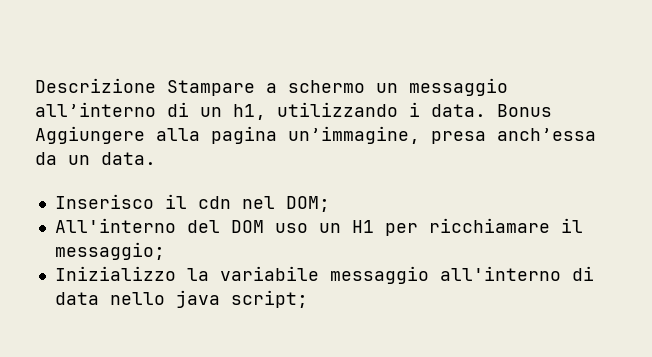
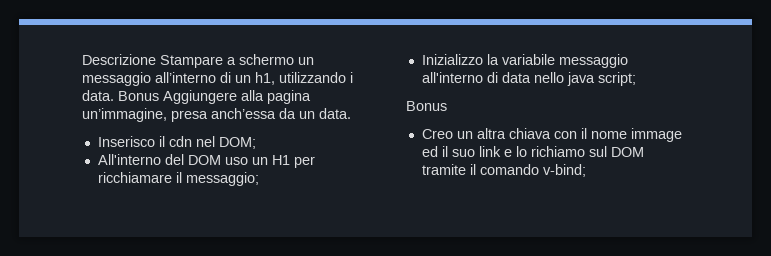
  Inizializzo la variabile messaggio all'interno di data nello java script;
+ Bonus
+ Creo un altra chiava con il nome immage ed il suo link e lo richiamo sul DOM tramite il comando v-bind;

